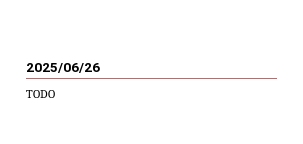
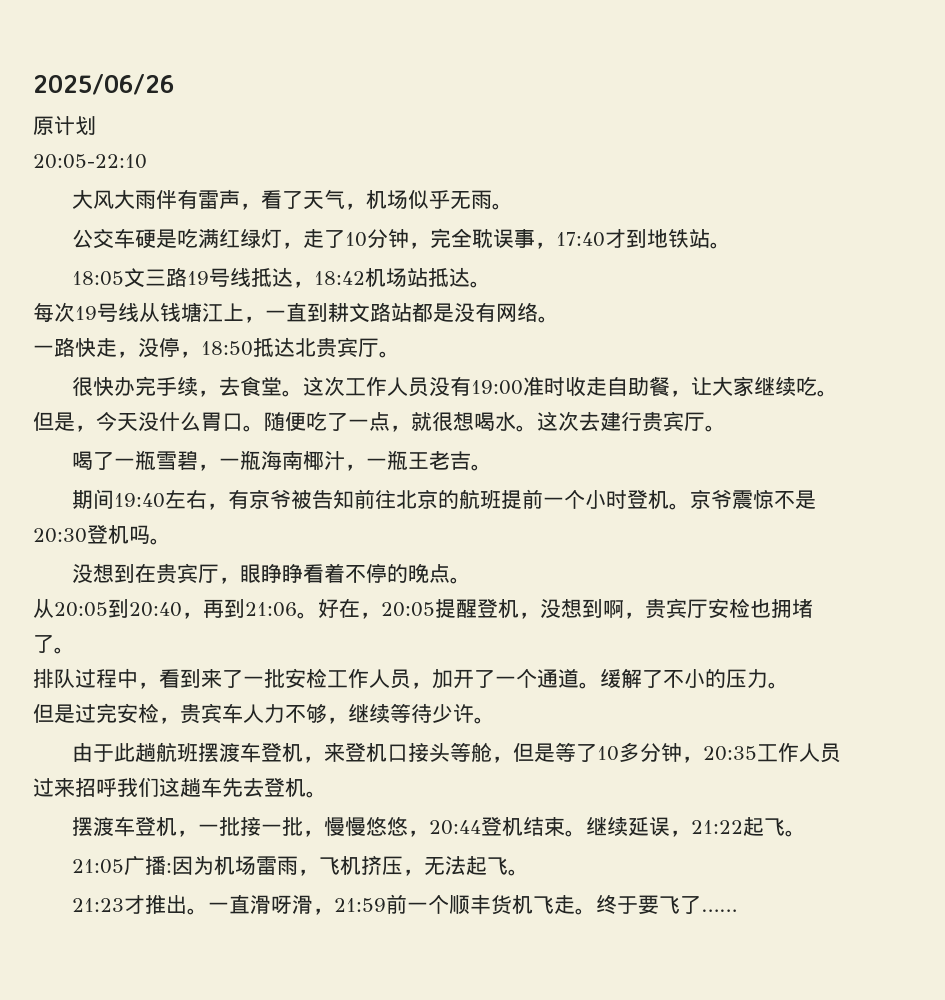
- TODO
+ 原计划
+ 20:05-22:10
+ 大风大雨伴有雷声，看了天气，机场似乎无雨。
+ 公交车硬是吃满红绿灯，走了10分钟，完全耽误事，17:40才到地铁站。
+ 18:05文三路19号线抵达，18:42机场站抵达。
+ 每次19号线从钱塘江上，一直到耕文路站都是没有网络。
+ 一路快走，没停，18:50抵达北贵宾厅。
+ 很快办完手续，去食堂。这次工作人员没有19:00准时收走自助餐，让大家继续吃。但是，今天没什么胃口。随便吃了一点，就很想喝水。这次去建行贵宾厅。
+ 喝了一瓶雪碧，一瓶海南椰汁，一瓶王老吉。
+ 期间19:40左右，有京爷被告知前往北京的航班提前一个小时登机。京爷震惊不是20:30登机吗。
+ 没想到在贵宾厅，眼睁睁看着不停的晚点。
+ 从20:05到20:40，再到21:06。好在，20:05提醒登机，没想到啊，贵宾厅安检也拥堵了。
+ 排队过程中，看到来了一批安检工作人员，加开了一个通道。缓解了不小的压力。
+ 但是过完安检，贵宾车人力不够，继续等待少许。
+ 由于此趟航班摆渡车登机，来登机口接头等舱，但是等了10多分钟，20:35工作人员过来招呼我们这趟车先去登机。
+ 摆渡车登机，一批接一批，慢慢悠悠，20:44登机结束。继续延误，21:22起飞。
+ 21:05广播:因为机场雷雨，飞机挤压，无法起飞。
+ 21:23才推出。一直滑呀滑，21:59前一个顺丰货机飞走。终于要飞了……

